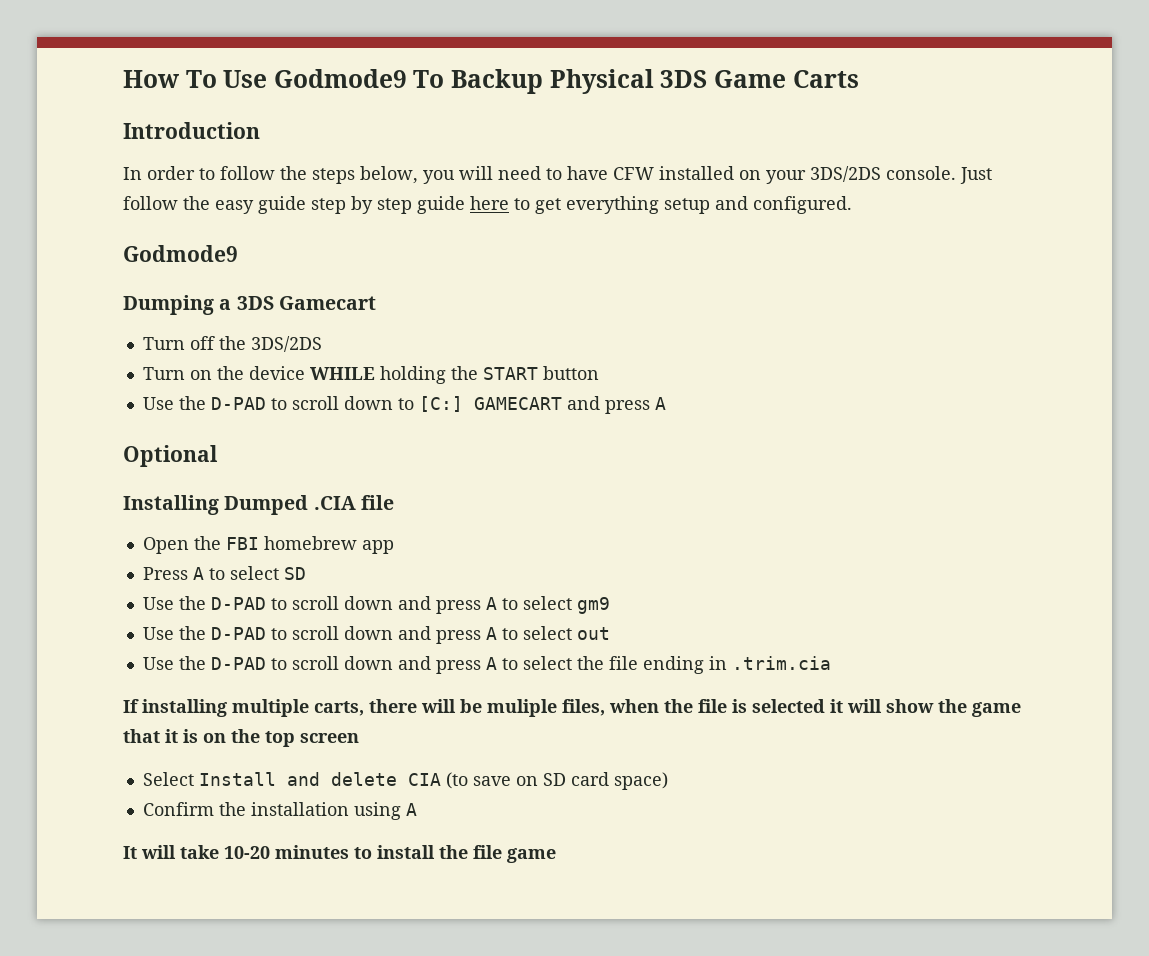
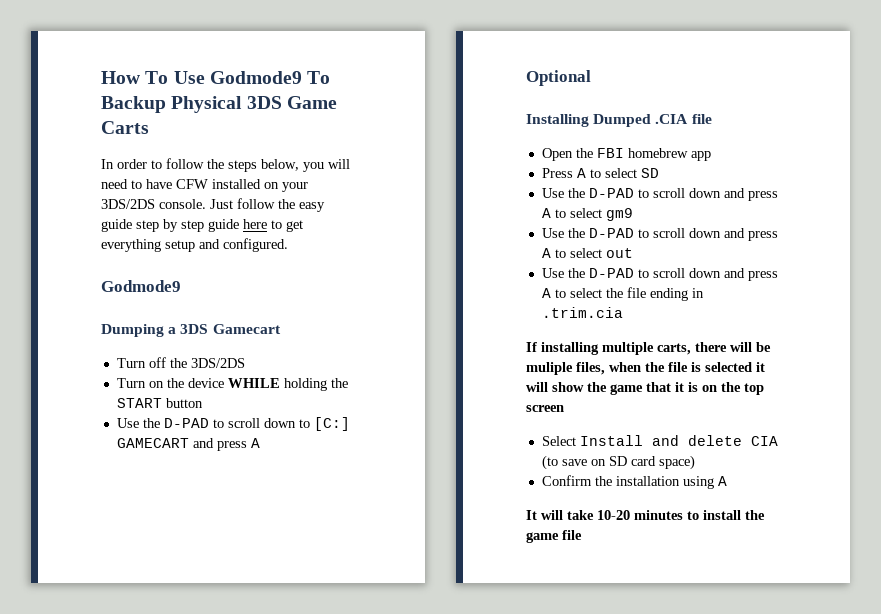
- Introduction
- It will take 10-20 minutes to install the file game
+ It will take 10-20 minutes to install the game file

